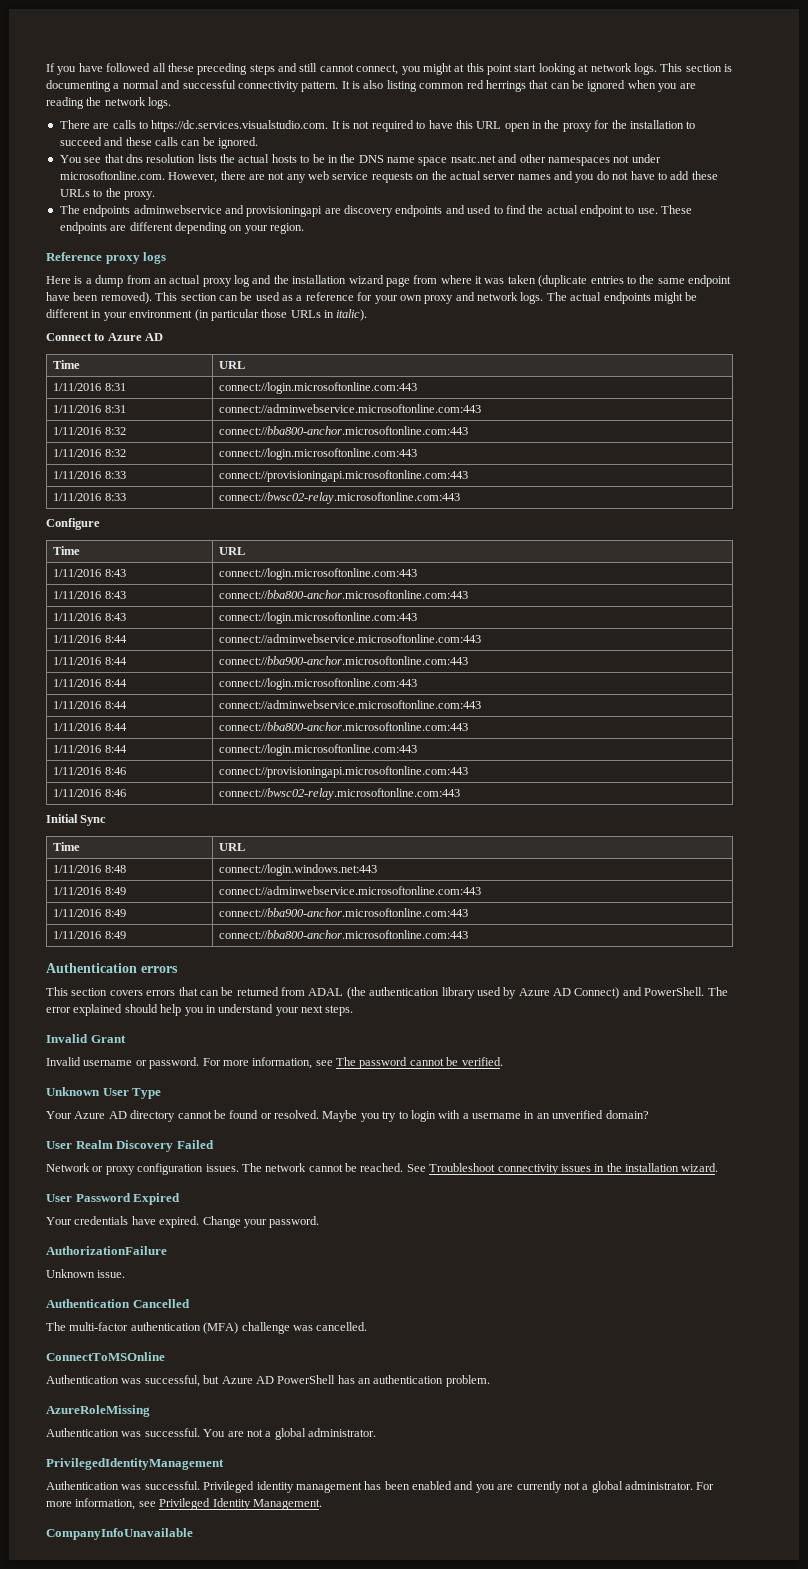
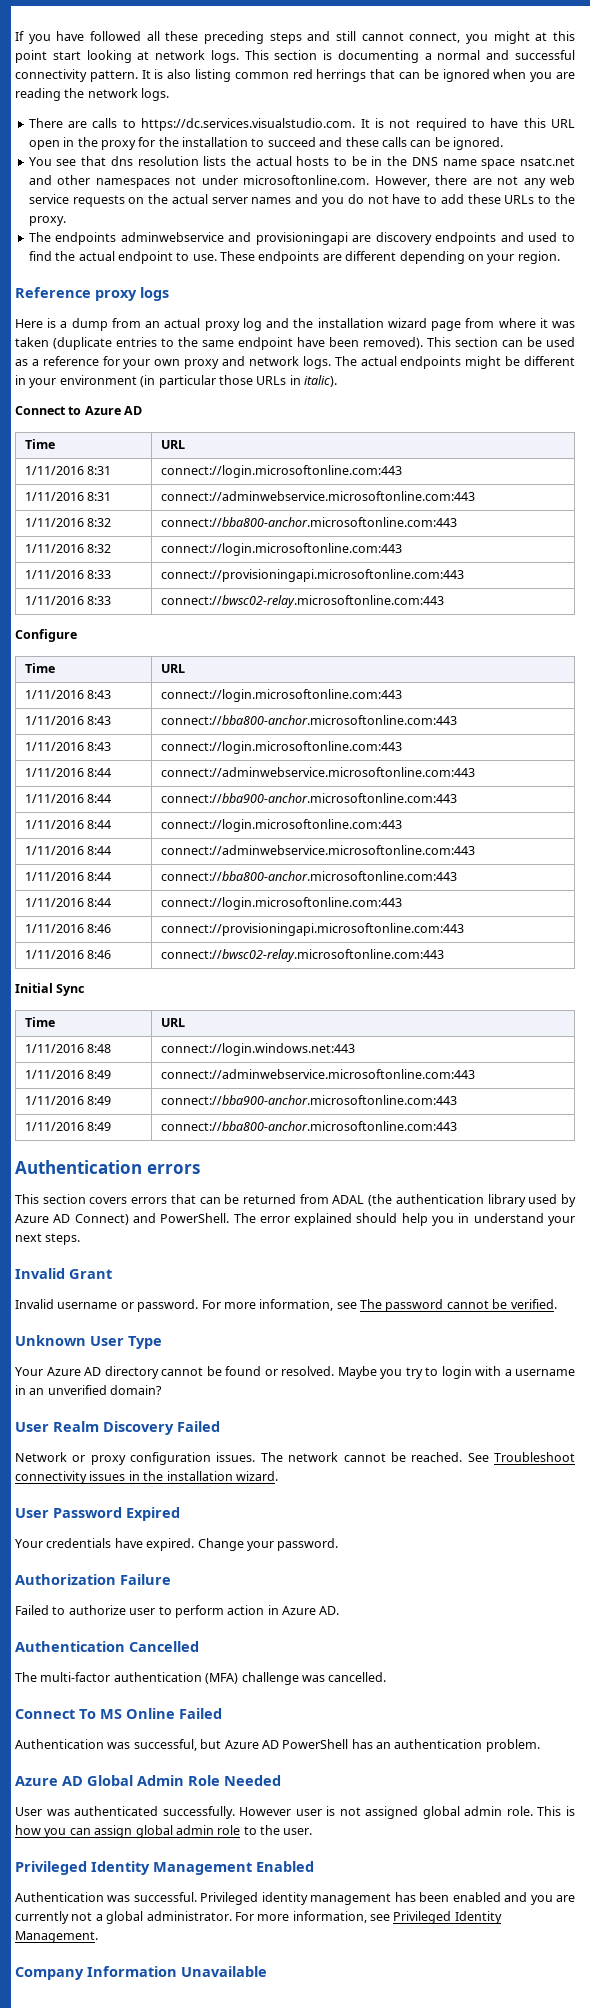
- AuthorizationFailure
- Unknown issue.
+ Authorization Failure
+ Failed to authorize user to perform action in Azure AD.
- ConnectToMSOnline
+ Connect To MS Online Failed
- AzureRoleMissing
- Authentication was successful. You are not a global administrator.
- PrivilegedIdentityManagement
+ Azure AD Global Admin Role Needed
+ User was authenticated successfully. However user is not assigned global admin role. This is how you can assign global admin role to the user.
+ Privileged Identity Management Enabled
- CompanyInfoUnavailable
+ Company Information Unavailable

